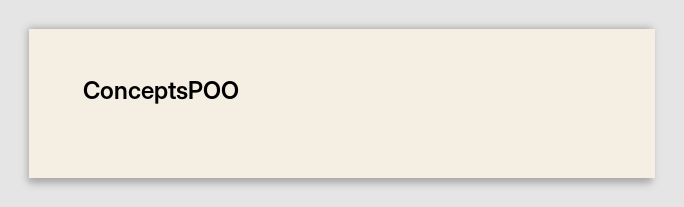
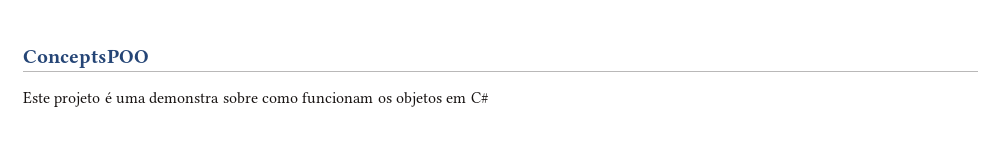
+ Este projeto é uma demonstra sobre como funcionam os objetos em C#

